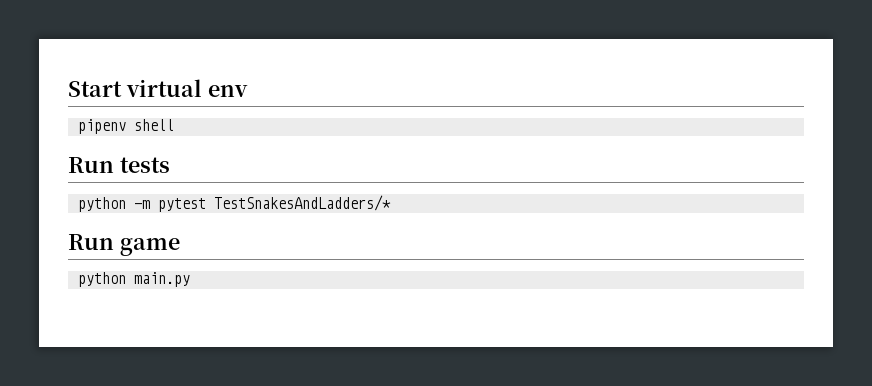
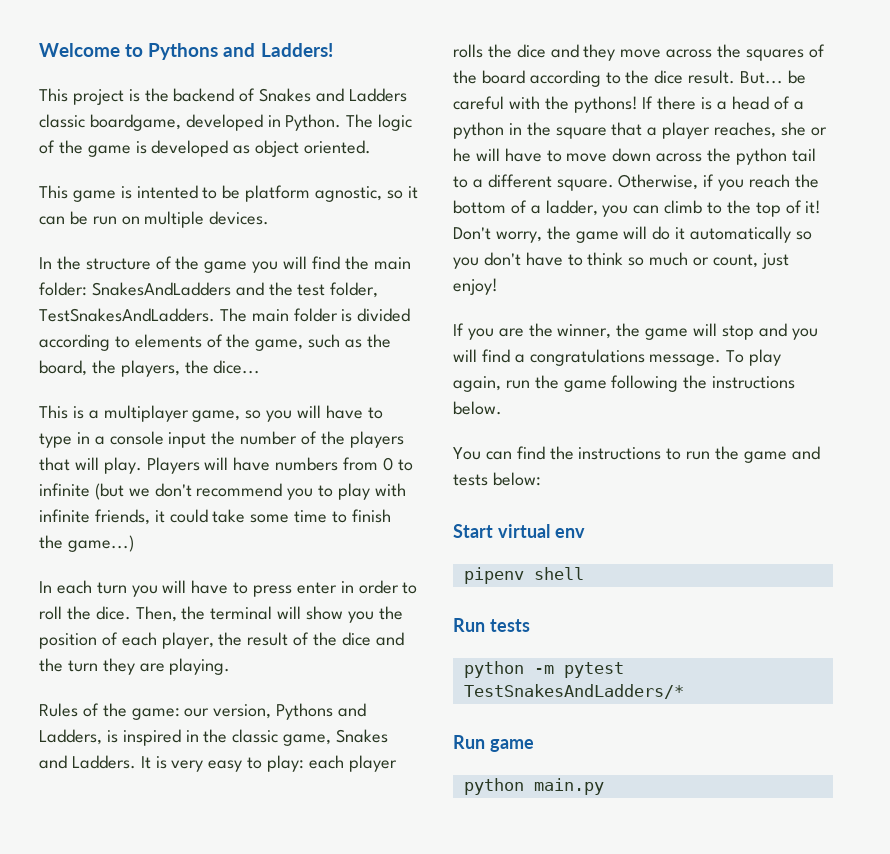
+ Welcome to Pythons and Ladders!
+ This project is the backend of Snakes and Ladders classic boardgame, developed in Python. The logic of the game is developed as object oriented.
+ This game is intented to be platform agnostic, so it can be run on multiple devices.
+ In the structure of the game you will find the main folder: SnakesAndLadders and the test folder, TestSnakesAndLadders. The main folder is divided according to elements of the game, such as the board, the players, the dice...
+ This is a multiplayer game, so you will have to type in a console input the number of the players that will play. Players will have numbers from 0 to infinite (but we don't recommend you to play with infinite friends, it could take some time to finish the game...)
+ In each turn you will have to press enter in order to roll the dice. Then, the terminal will show you the position of each player, the result of the dice and the turn they are playing.
+ Rules of the game: our version, Pythons and Ladders, is inspired in the classic game, Snakes and Ladders. It is very easy to play: each player rolls the dice and they move across the squares of the board according to the dice result. But... be careful with the pythons! If there is a head of a python in the square that a player reaches, she or he will have to move down across the python tail to a different square. Otherwise, if you reach the bottom of a ladder, you can climb to the top of it! Don't worry, the game will do it automatically so you don't have to think so much or count, just enjoy!
+ If you are the winner, the game will stop and you will find a congratulations message. To play again, run the game following the instructions below.
+ You can find the instructions to run the game and tests below:

